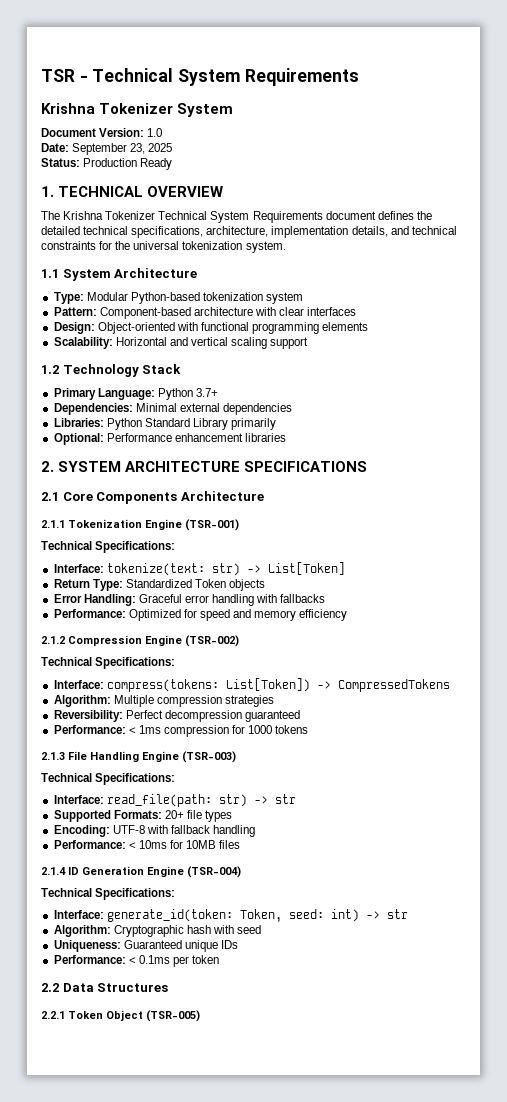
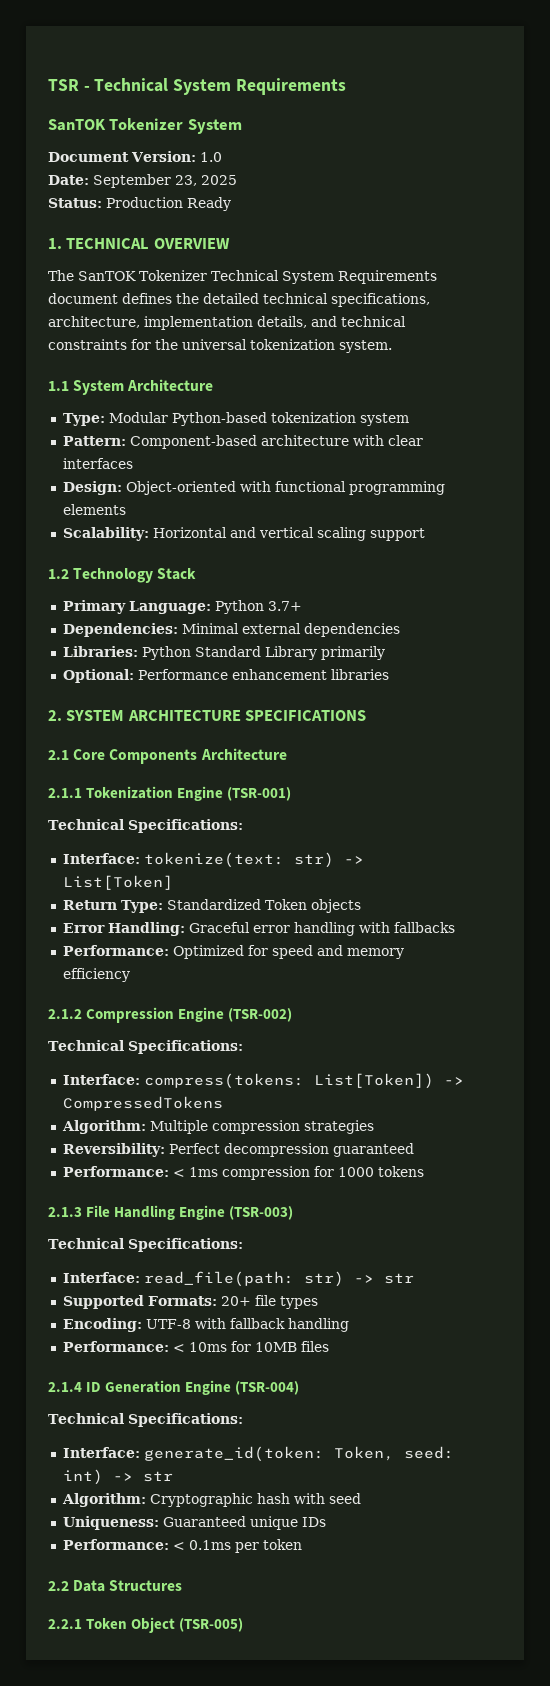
- Krishna Tokenizer System
+ SanTOK Tokenizer System
- The Krishna Tokenizer Technical System Requirements document defines the detailed technical specifications, architecture, implementation details, and technical constraints for the universal tokenization system.
+ The SanTOK Tokenizer Technical System Requirements document defines the detailed technical specifications, architecture, implementation details, and technical constraints for the universal tokenization system.

